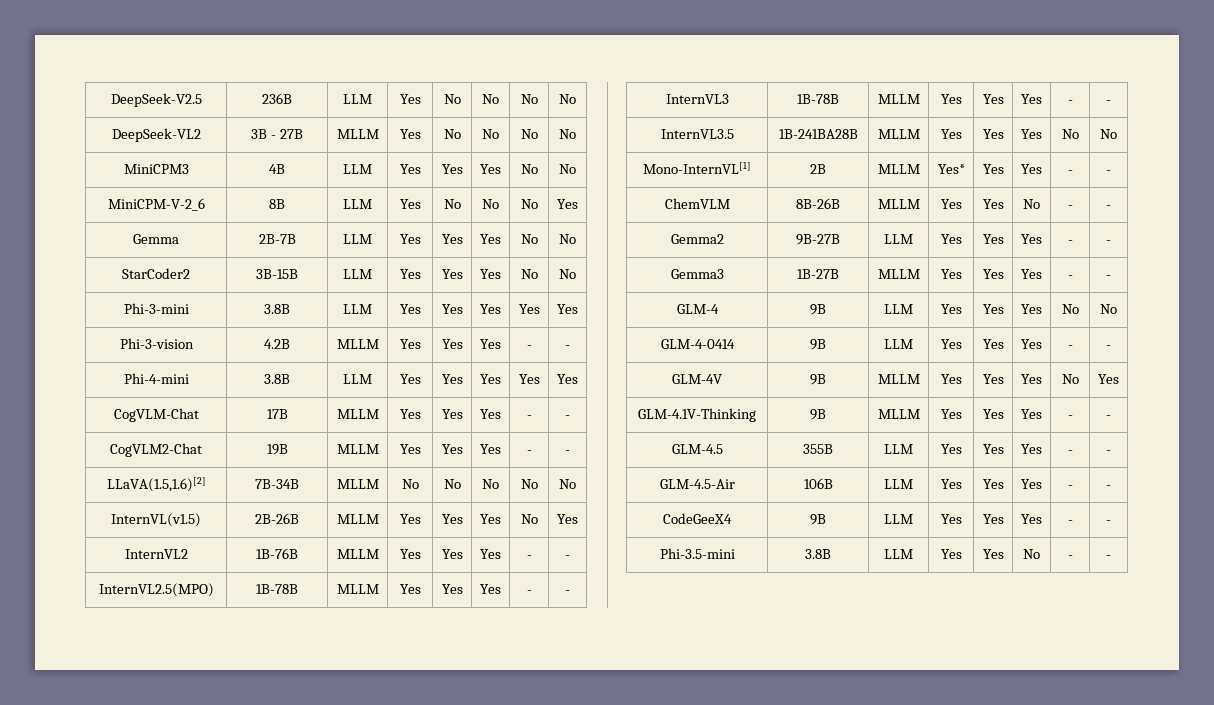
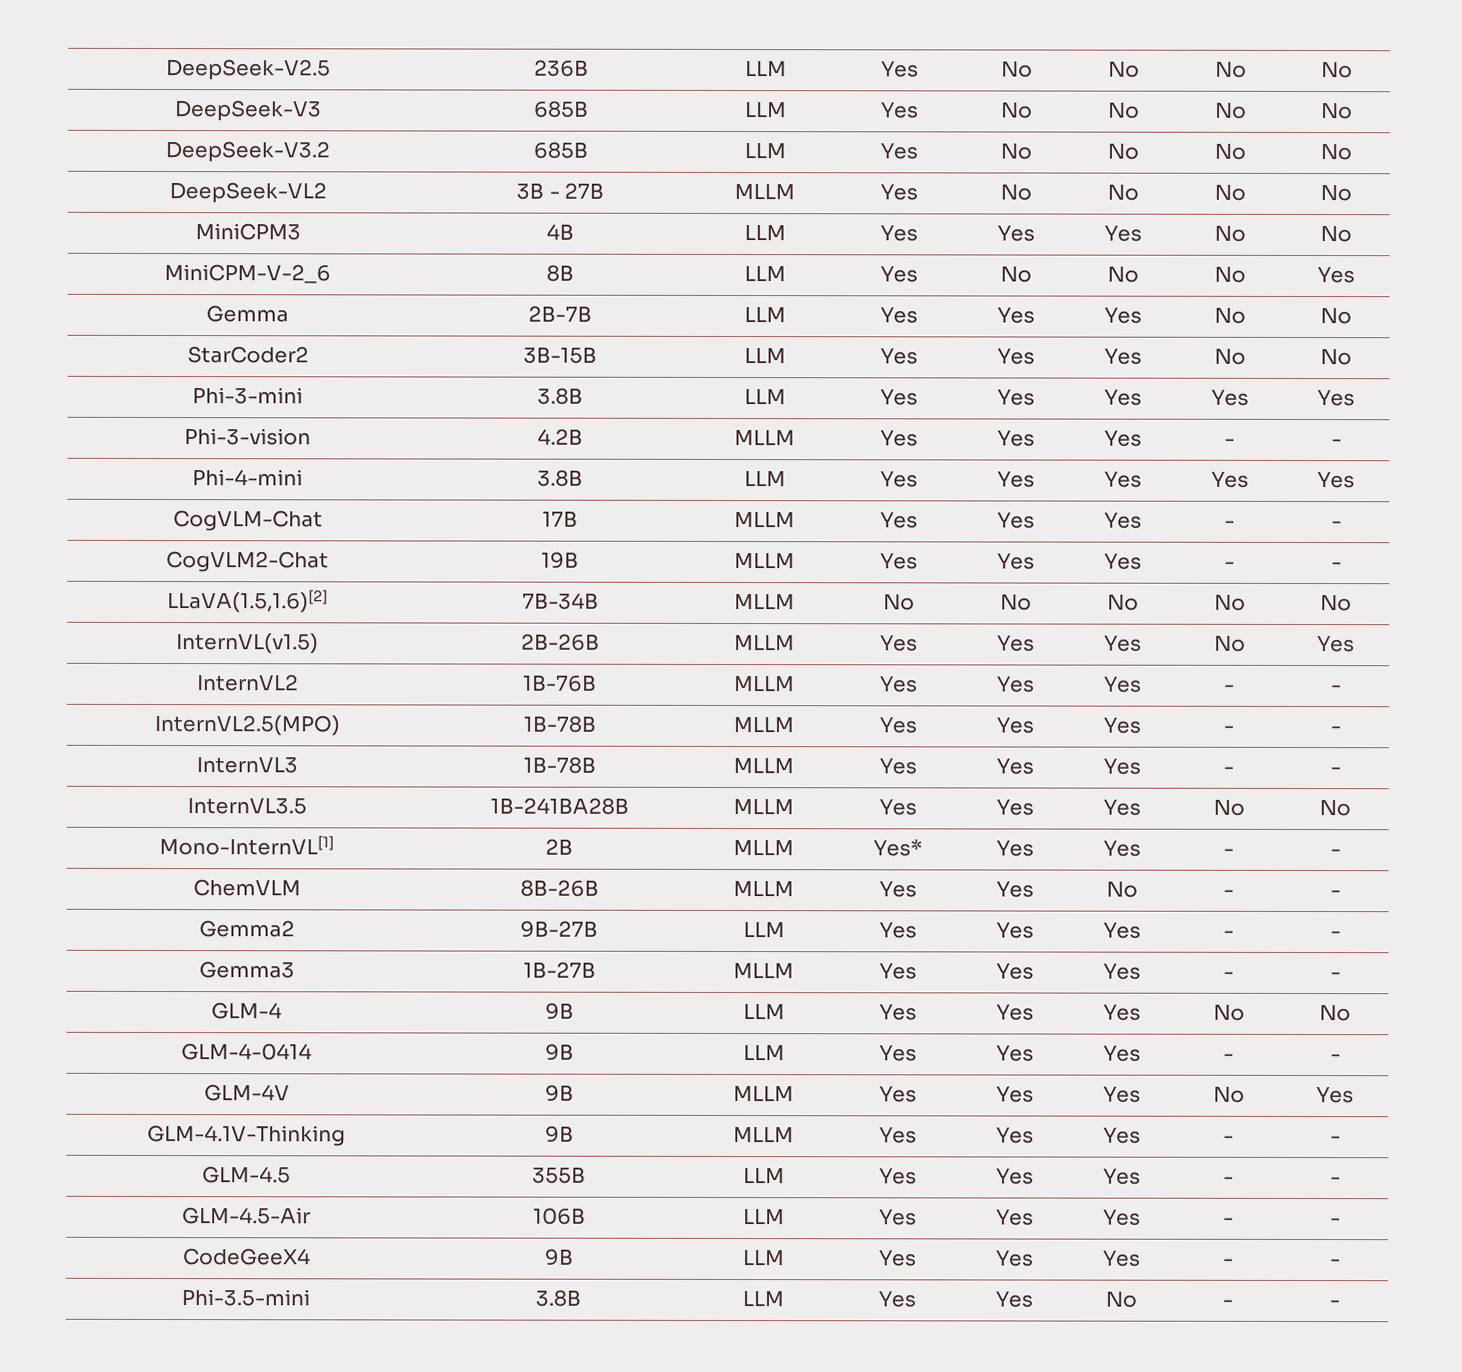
+ DeepSeek-V3 | 685B | LLM | Yes | No | No | No | No
+ DeepSeek-V3.2 | 685B | LLM | Yes | No | No | No | No

